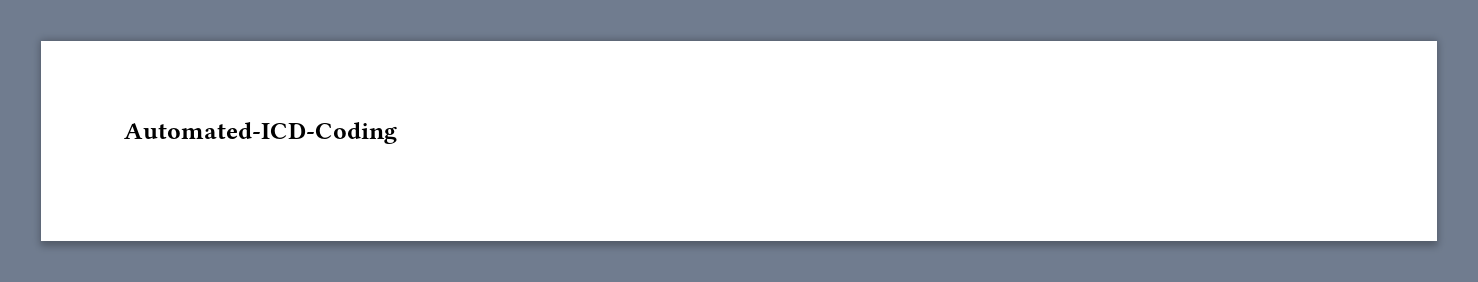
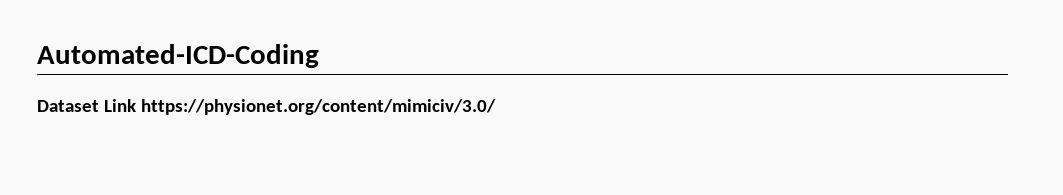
+ Dataset Link https://physionet.org/content/mimiciv/3.0/

